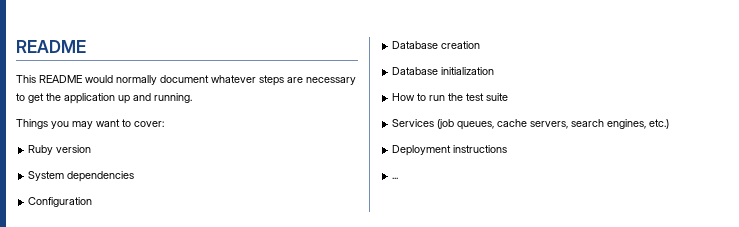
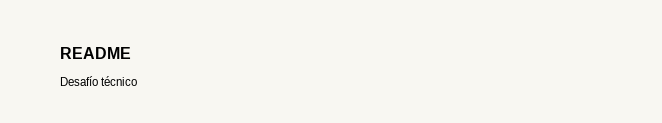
- This README would normally document whatever steps are necessary to get the application up and running.
- Things you may want to cover:
- Ruby version
- System dependencies
- Configuration
- Database creation
- Database initialization
- How to run the test suite
- Services (job queues, cache servers, search engines, etc.)
- Deployment instructions
- ...
+ Desafío técnico

